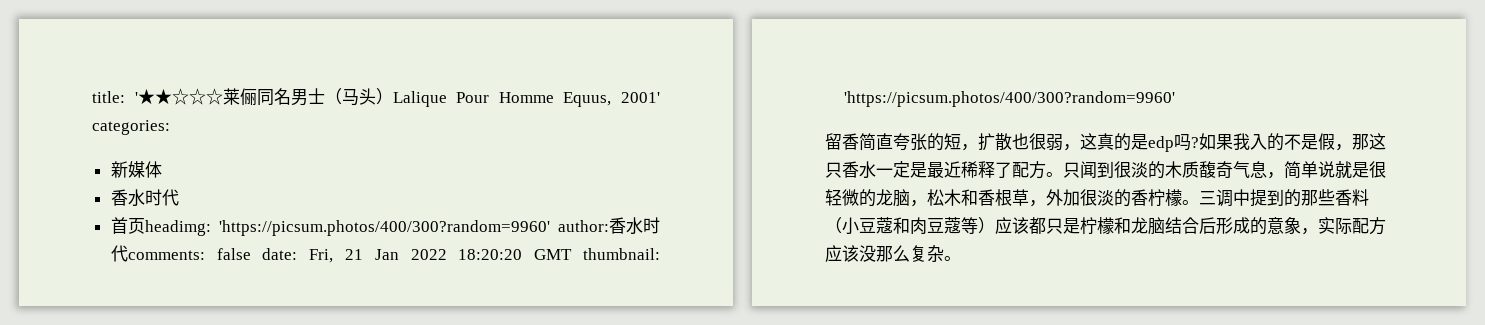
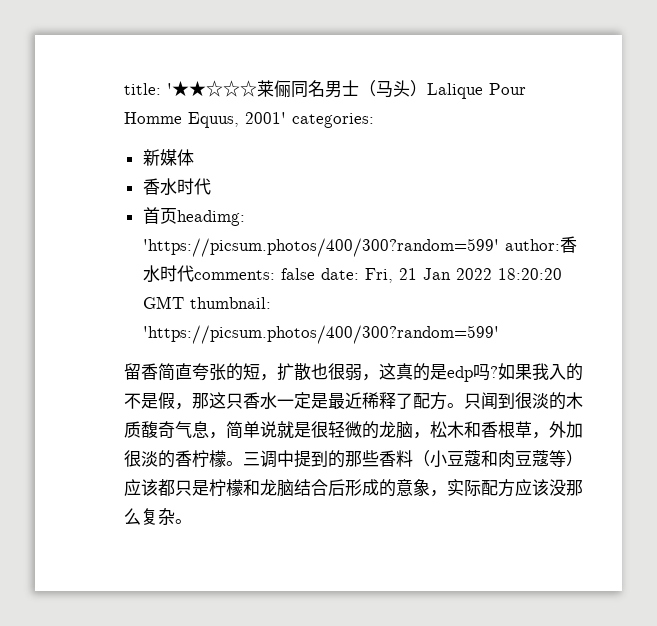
- 首页headimg: 'https://picsum.photos/400/300?random=9960' author:香水时代comments: false date: Fri, 21 Jan 2022 18:20:20 GMT thumbnail: 'https://picsum.photos/400/300?random=9960'
+ 首页headimg: 'https://picsum.photos/400/300?random=599' author:香水时代comments: false date: Fri, 21 Jan 2022 18:20:20 GMT thumbnail: 'https://picsum.photos/400/300?random=599'

